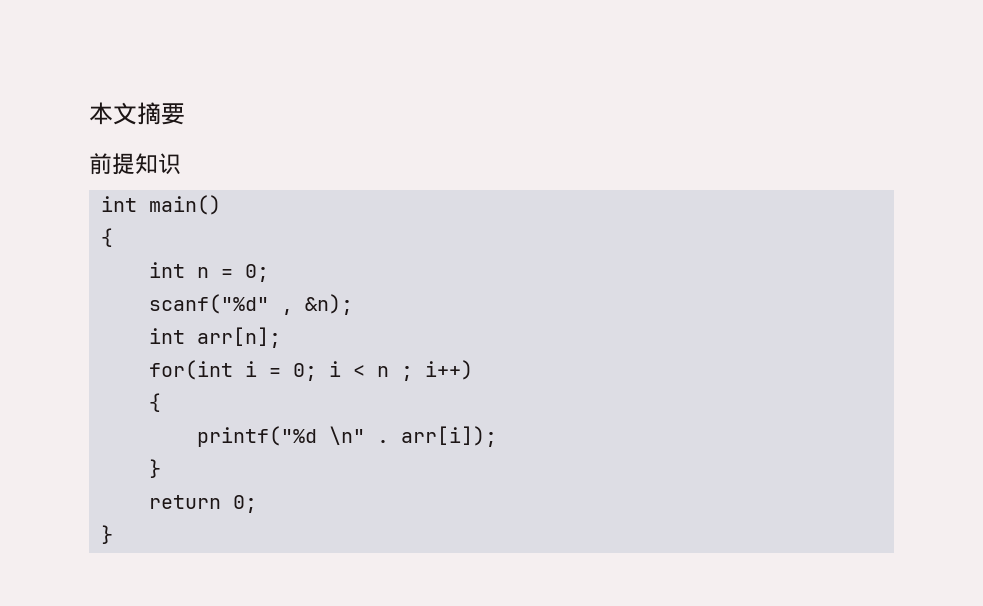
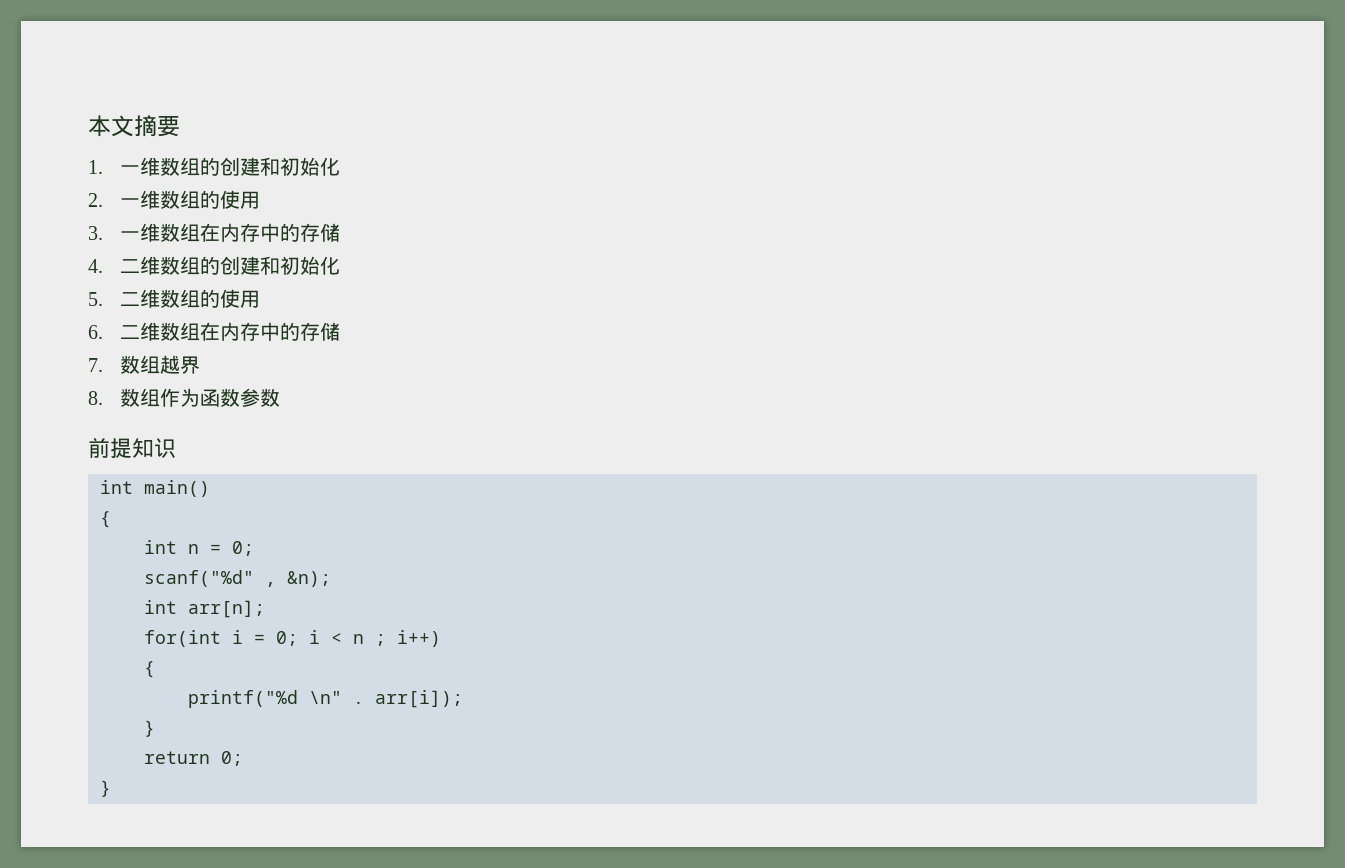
+ 1.一维数组的创建和初始化
+ 2.一维数组的使用
+ 3.一维数组在内存中的存储
+ 4.二维数组的创建和初始化
+ 5.二维数组的使用
+ 6.二维数组在内存中的存储
+ 7.数组越界
+ 8.数组作为函数参数

